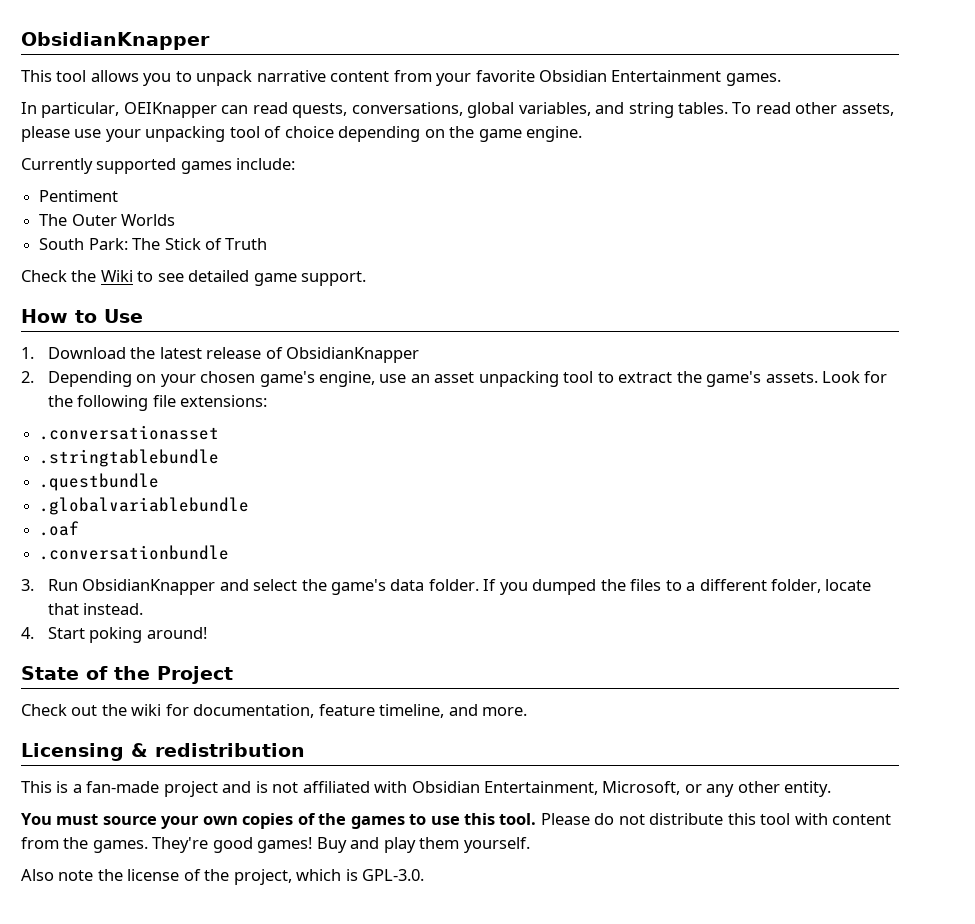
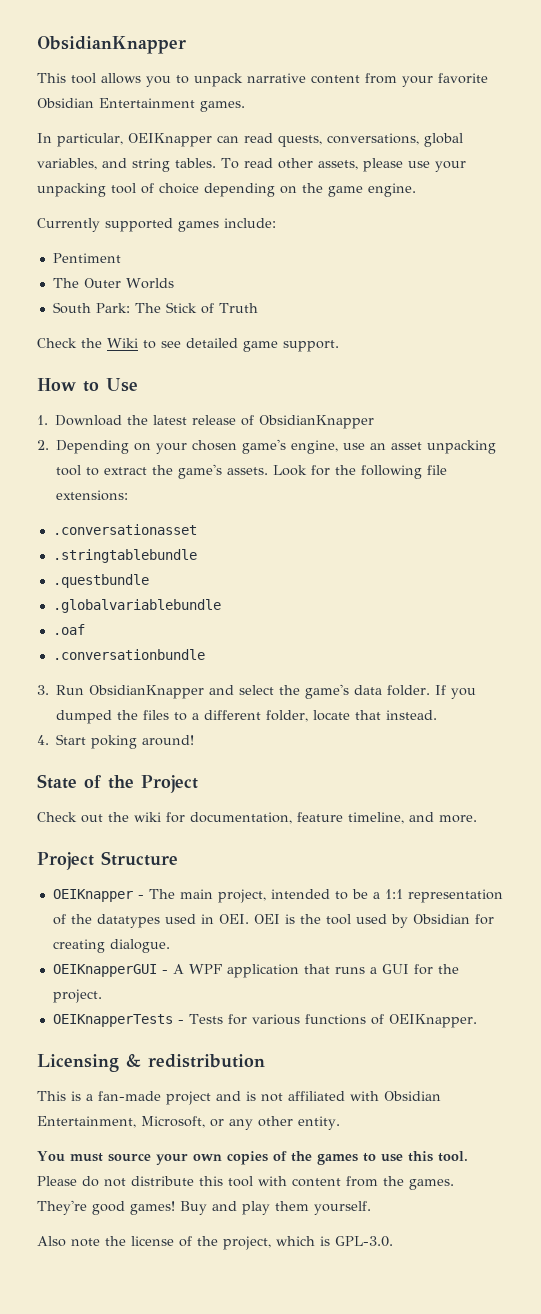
+ Project Structure
+ OEIKnapper - The main project, intended to be a 1:1 representation of the datatypes used in OEI. OEI is the tool used by Obsidian for creating dialogue.
+ OEIKnapperGUI - A WPF application that runs a GUI for the project.
+ OEIKnapperTests - Tests for various functions of OEIKnapper.

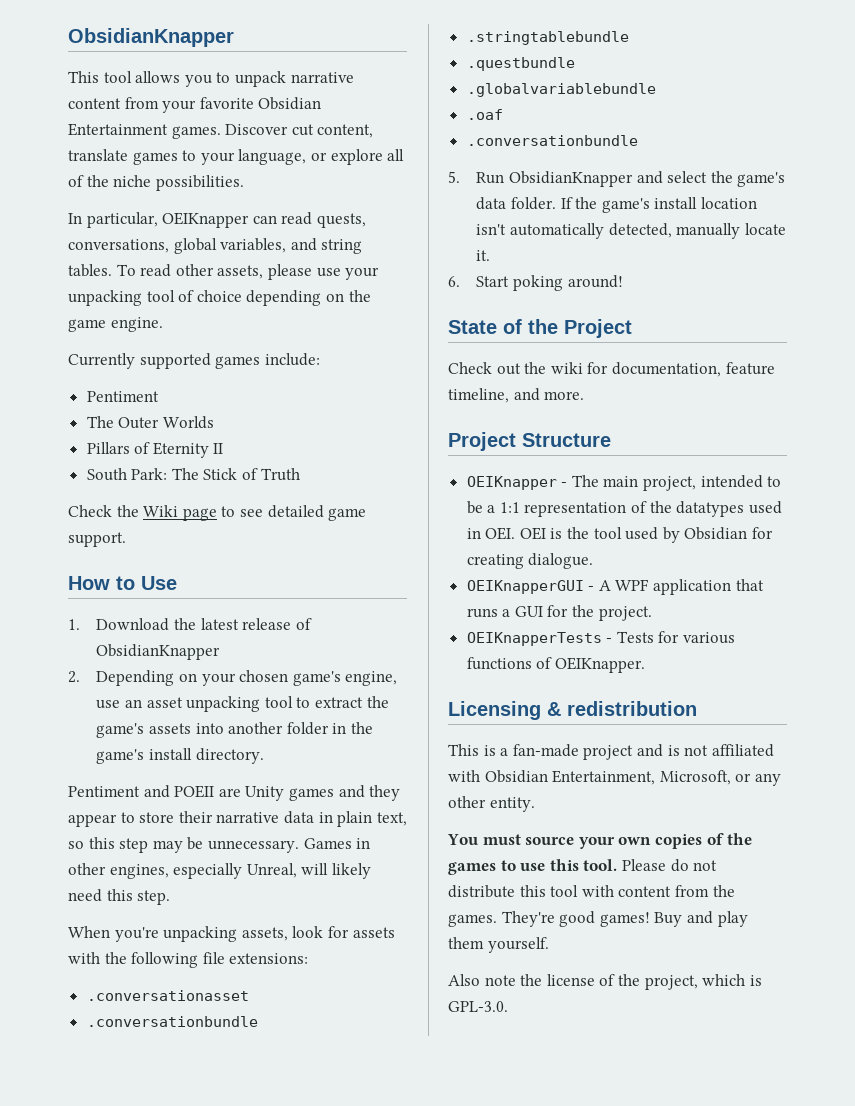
+ Discover cut content, translate games to your language, or explore all of the niche possibilities.
+ Pillars of Eternity II
- Check the Wiki to see detailed game support.
+ Check the Wiki page to see detailed game support.
- 2. Depending on your chosen game's engine, use an asset unpacking tool to extract the game's assets. Look for the following file extensions:
+ 2. Depending on your chosen game's engine, use an asset unpacking tool to extract the game's assets into another folder in the game's install directory.
+ Pentiment and POEII are Unity games and they appear to store their narrative data in plain text, so this step may be unnecessary. Games in other engines, especially Unreal, will likely need this step.
+ When you're unpacking assets, look for assets with the following file extensions:
  .conversationasset
+ .conversationbundle
- 3. Run ObsidianKnapper and select the game's data folder.
+ 5. Run ObsidianKnapper and select the game's data folder.
- If you dumped the files to a different folder, locate that instead.
- 4. Start poking around!
+ If the game's install location isn't automatically detected, manually locate it.
+ 6. Start poking around!

